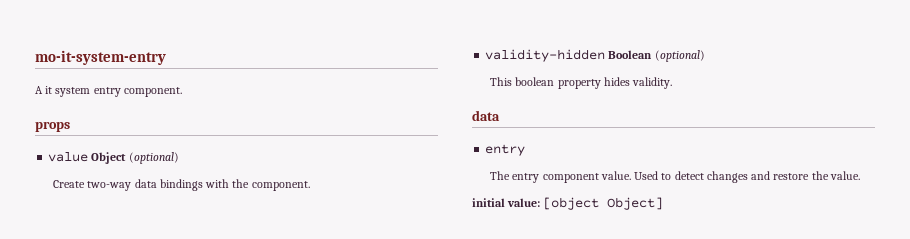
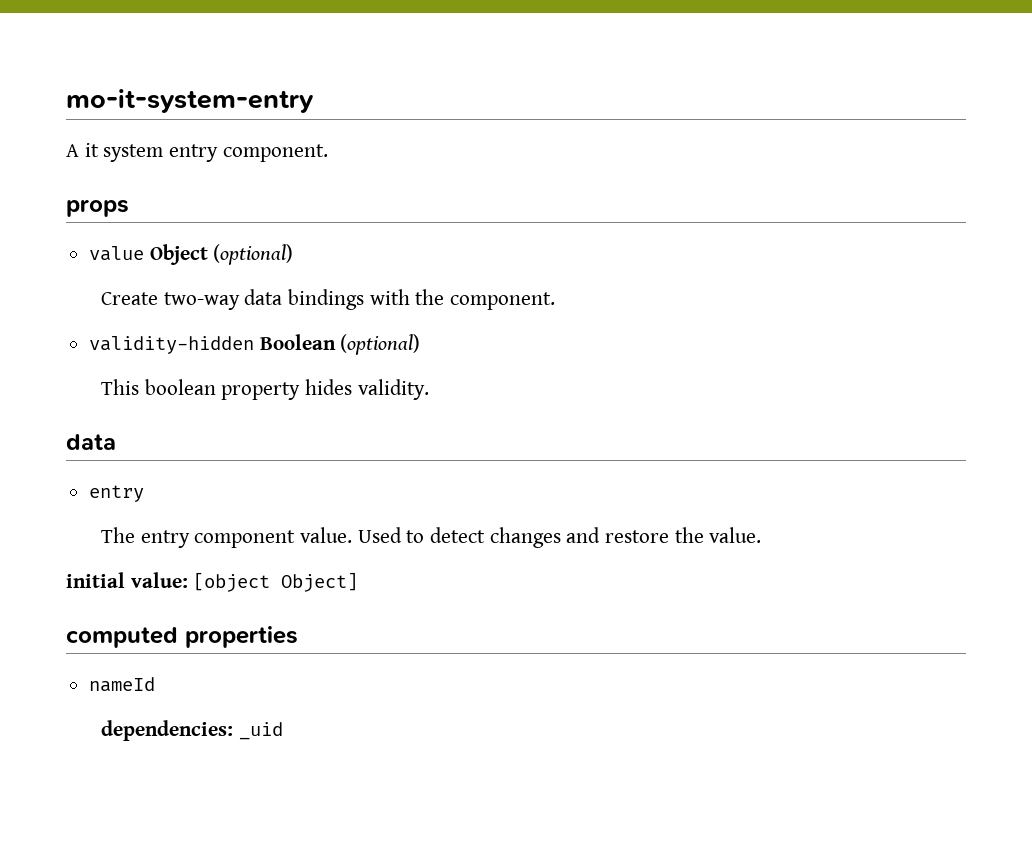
+ computed properties
+ nameId
+ dependencies: _uid

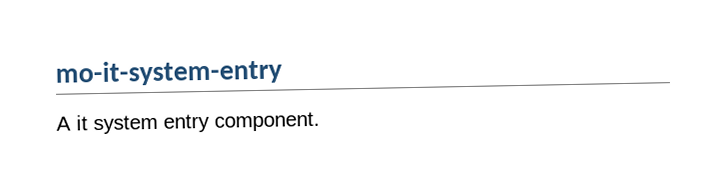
- props
- value Object (optional)
- Create two-way data bindings with the component.
- validity-hidden Boolean (optional)
- This boolean property hides validity.
- data
- entry
- The entry component value. Used to detect changes and restore the value.
- initial value: [object Object]
- computed properties
- nameId
- dependencies: _uid

